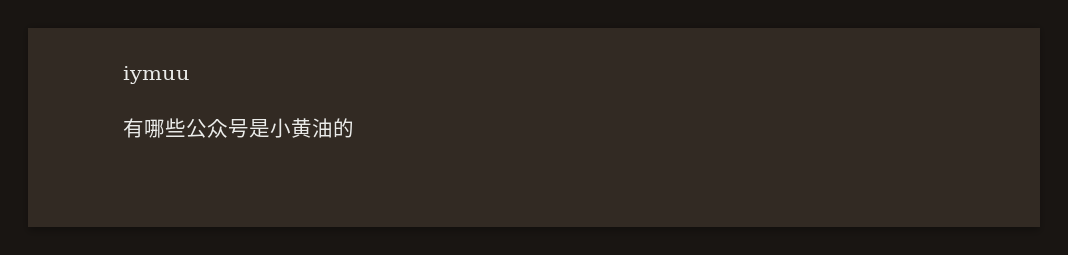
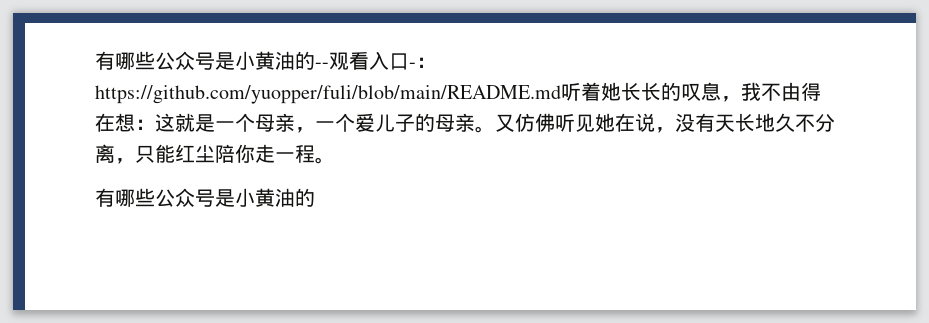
- iymuu
+ 有哪些公众号是小黄油的--观看入口-：https://github.com/yuopper/fuli/blob/main/README.md听着她长长的叹息，我不由得在想：这就是一个母亲，一个爱儿子的母亲。又仿佛听见她在说，没有天长地久不分离，只能红尘陪你走一程。

